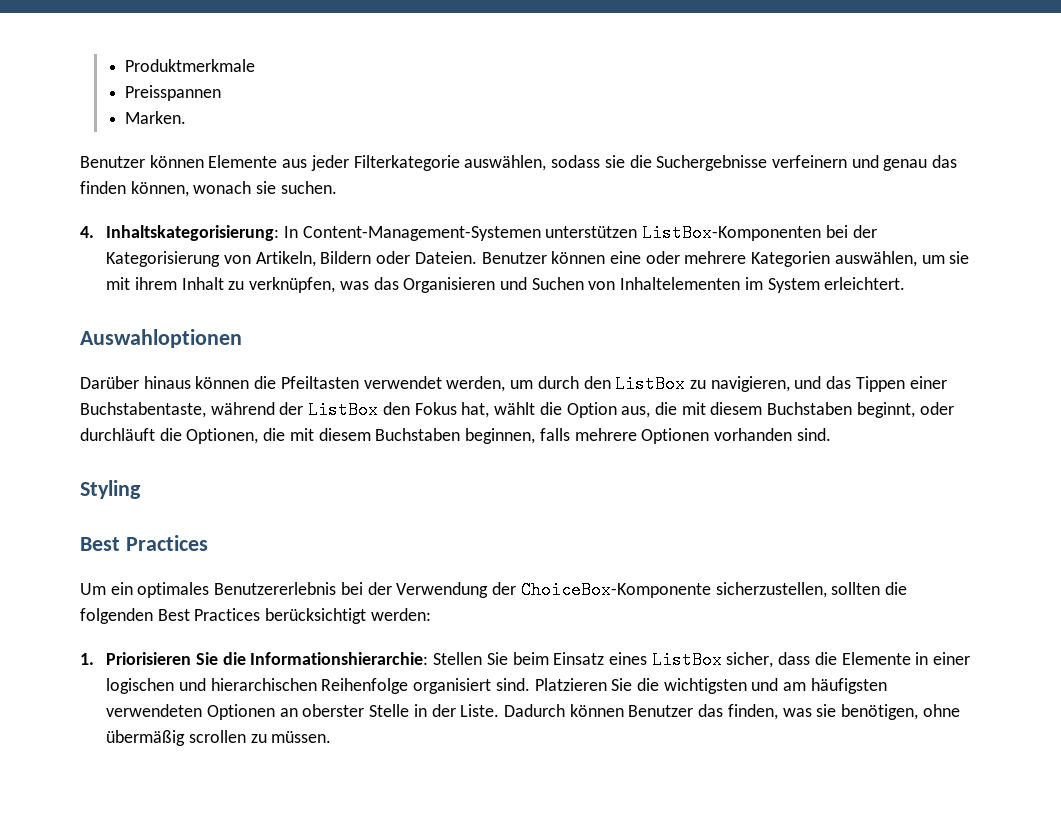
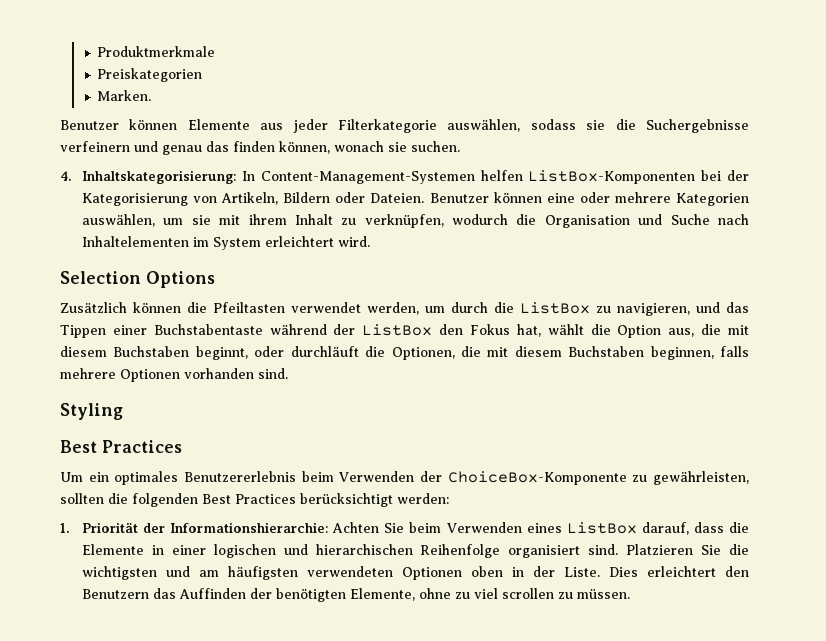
- Preisspannen
+ Preiskategorien
- 4. Inhaltskategorisierung: In Content-Management-Systemen unterstützen ListBox-Komponenten bei der Kategorisierung von Artikeln, Bildern oder Dateien.
+ 4. Inhaltskategorisierung: In Content-Management-Systemen helfen ListBox-Komponenten bei der Kategorisierung von Artikeln, Bildern oder Dateien.
- Benutzer können eine oder mehrere Kategorien auswählen, um sie mit ihrem Inhalt zu verknüpfen, was das Organisieren und Suchen von Inhaltelementen im System erleichtert.
- Auswahloptionen
- Darüber hinaus können die Pfeiltasten verwendet werden, um durch den ListBox zu navigieren, und das Tippen einer Buchstabentaste, während der ListBox den Fokus hat, wählt die Option aus, die mit diesem Buchstaben beginnt, oder durchläuft die Optionen, die mit diesem Buchstaben beginnen, falls mehrere Optionen vorhanden sind.
+ Benutzer können eine oder mehrere Kategorien auswählen, um sie mit ihrem Inhalt zu verknüpfen, wodurch die Organisation und Suche nach Inhaltelementen im System erleichtert wird.
+ Selection Options
+ Zusätzlich können die Pfeiltasten verwendet werden, um durch die ListBox zu navigieren, und das Tippen einer Buchstabentaste während der ListBox den Fokus hat, wählt die Option aus, die mit diesem Buchstaben beginnt, oder durchläuft die Optionen, die mit diesem Buchstaben beginnen, falls mehrere Optionen vorhanden sind.
- Um ein optimales Benutzererlebnis bei der Verwendung der ChoiceBox-Komponente sicherzustellen, sollten die folgenden Best Practices berücksichtigt werden:
+ Um ein optimales Benutzererlebnis beim Verwenden der ChoiceBox-Komponente zu gewährleisten, sollten die folgenden Best Practices berücksichtigt werden:
- 1. Priorisieren Sie die Informationshierarchie: Stellen Sie beim Einsatz eines ListBox sicher, dass die Elemente in einer logischen und hierarchischen Reihenfolge organisiert sind.
+ 1. Priorität der Informationshierarchie: Achten Sie beim Verwenden eines ListBox darauf, dass die Elemente in einer logischen und hierarchischen Reihenfolge organisiert sind.
- Platzieren Sie die wichtigsten und am häufigsten verwendeten Optionen an oberster Stelle in der Liste. Dadurch können Benutzer das finden, was sie benötigen, ohne übermäßig scrollen zu müssen.
+ Platzieren Sie die wichtigsten und am häufigsten verwendeten Optionen oben in der Liste. Dies erleichtert den Benutzern das Auffinden der benötigten Elemente, ohne zu viel scrollen zu müssen.

